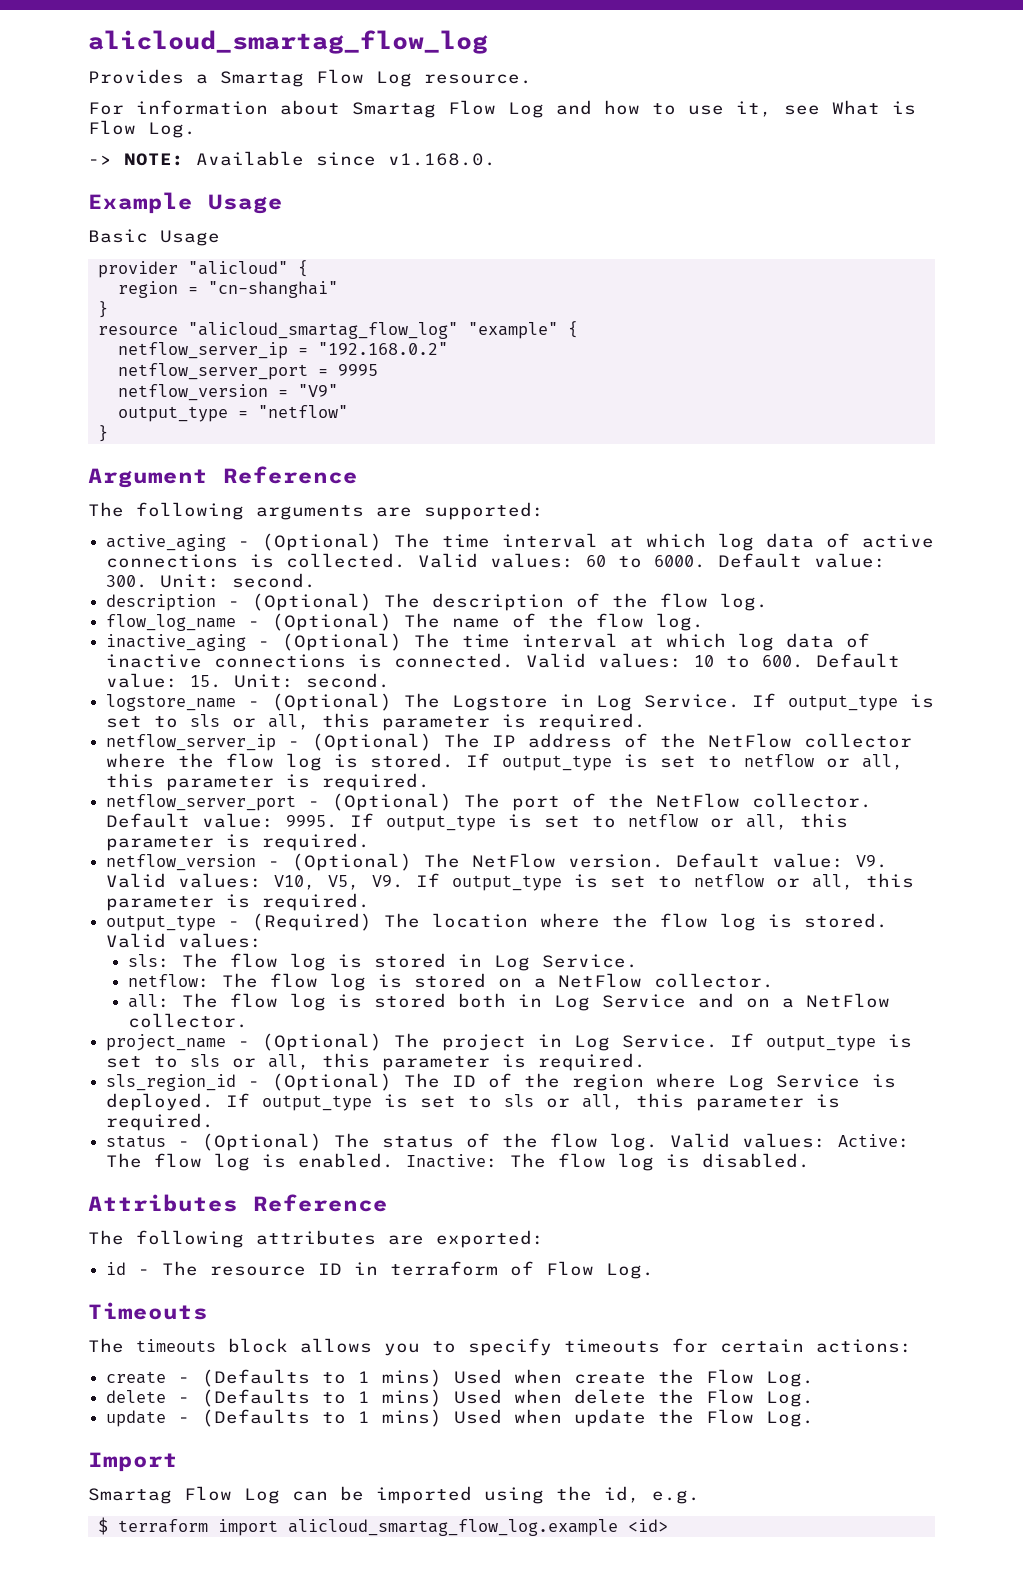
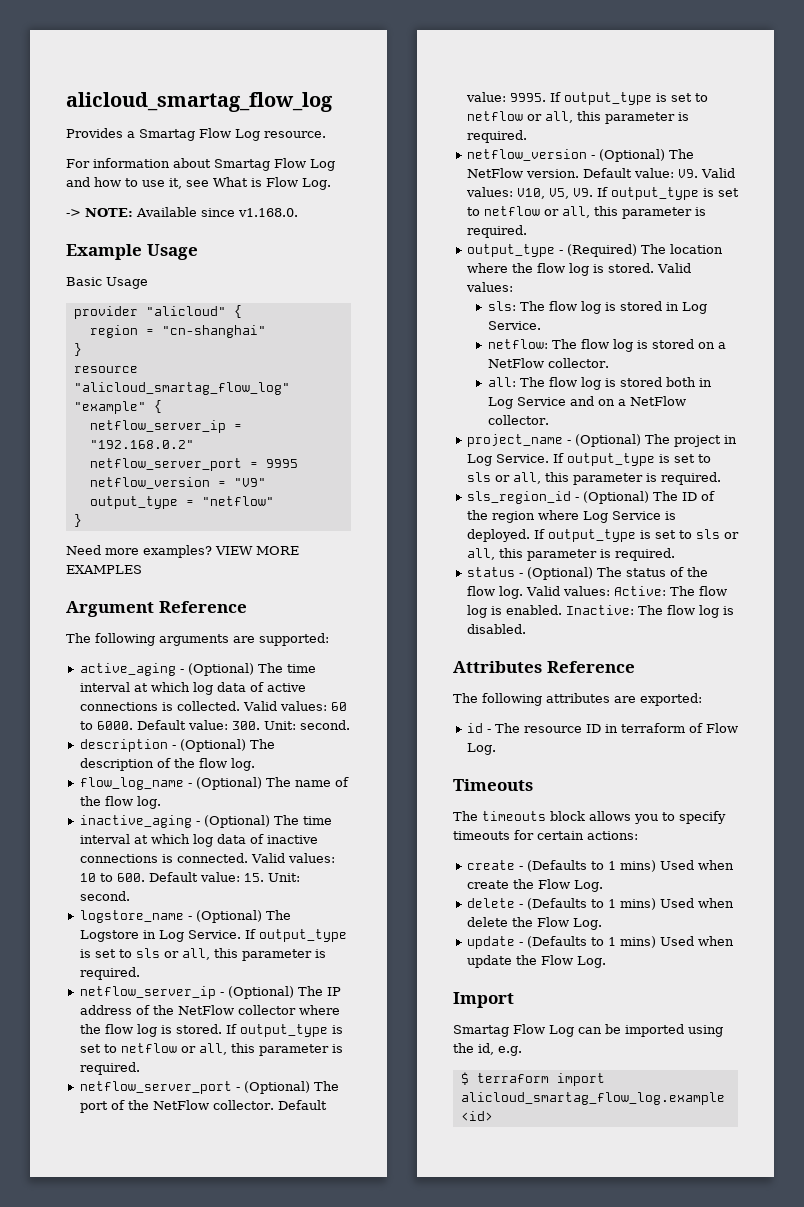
+ Need more examples? VIEW MORE EXAMPLES

